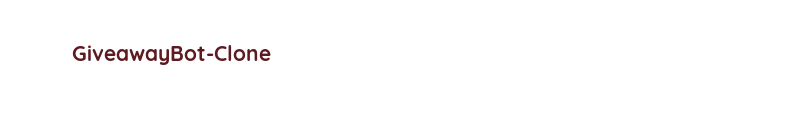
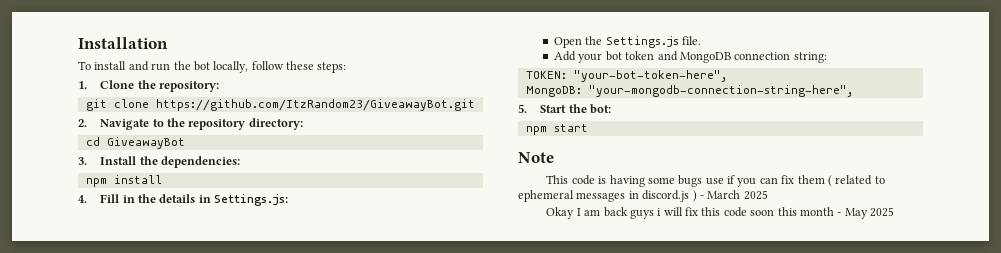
- GiveawayBot-Clone
+ Installation
+ To install and run the bot locally, follow these steps:
+ 1. Clone the repository:
+ git clone https://github.com/ItzRandom23/GiveawayBot.git
+ 2. Navigate to the repository directory:
+ cd GiveawayBot
+ 3. Install the dependencies:
+ npm install
+ 4. Fill in the details in Settings.js:
+ Open the Settings.js file.
+ Add your bot token and MongoDB connection string:
+ TOKEN: "your-bot-token-here",
+ MongoDB: "your-mongodb-connection-string-here",
+ 5. Start the bot:
+ npm start
+ Note
+ This code is having some bugs use if you can fix them ( related to ephemeral messages in discord.js ) - March 2025
+ Okay I am back guys i will fix this code soon this month - May 2025

